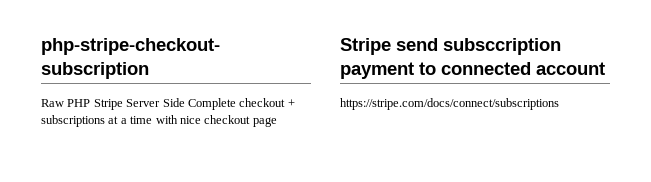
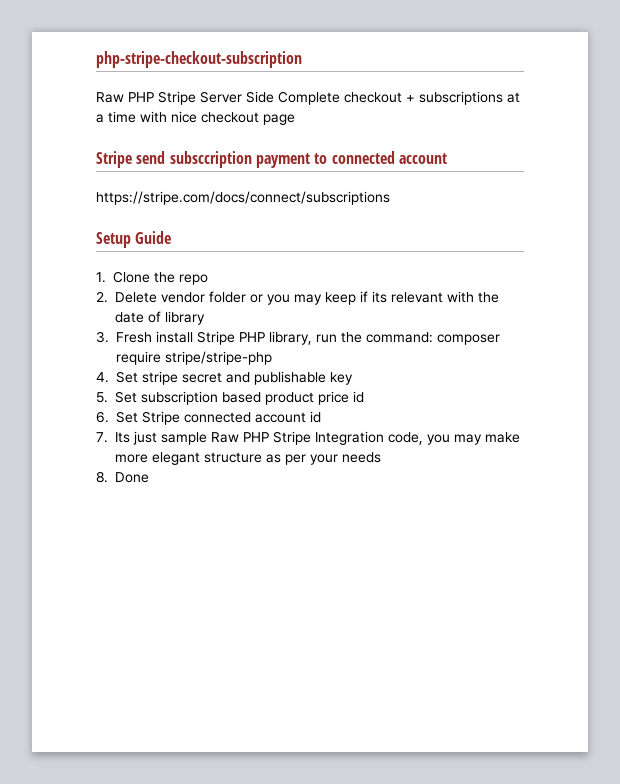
+ Setup Guide
+ 1. Clone the repo
+ 2. Delete vendor folder or you may keep if its relevant with the date of library
+ 3. Fresh install Stripe PHP library, run the command: composer require stripe/stripe-php
+ 4. Set stripe secret and publishable key
+ 5. Set subscription based product price id
+ 6. Set Stripe connected account id
+ 7. Its just sample Raw PHP Stripe Integration code, you may make more elegant structure as per your needs
+ 8. Done

